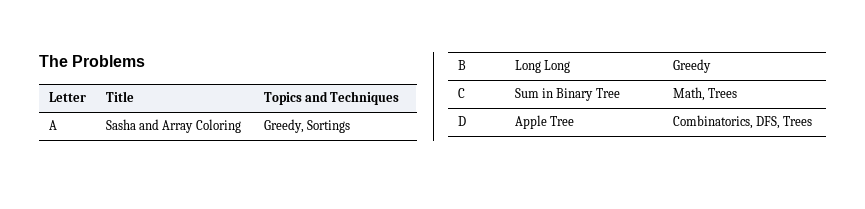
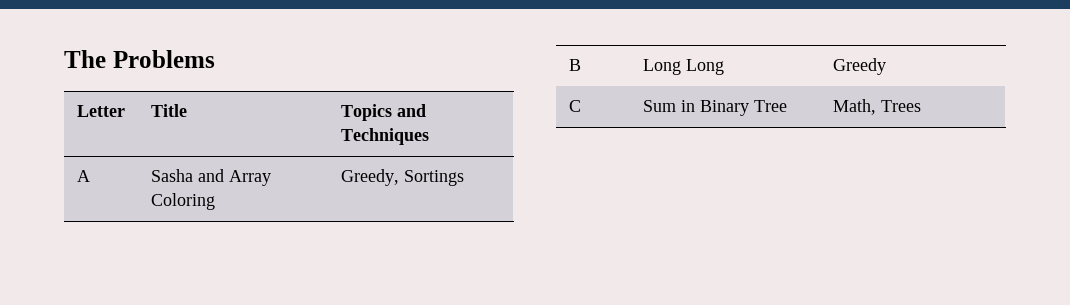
- D | Apple Tree | Combinatorics, DFS, Trees

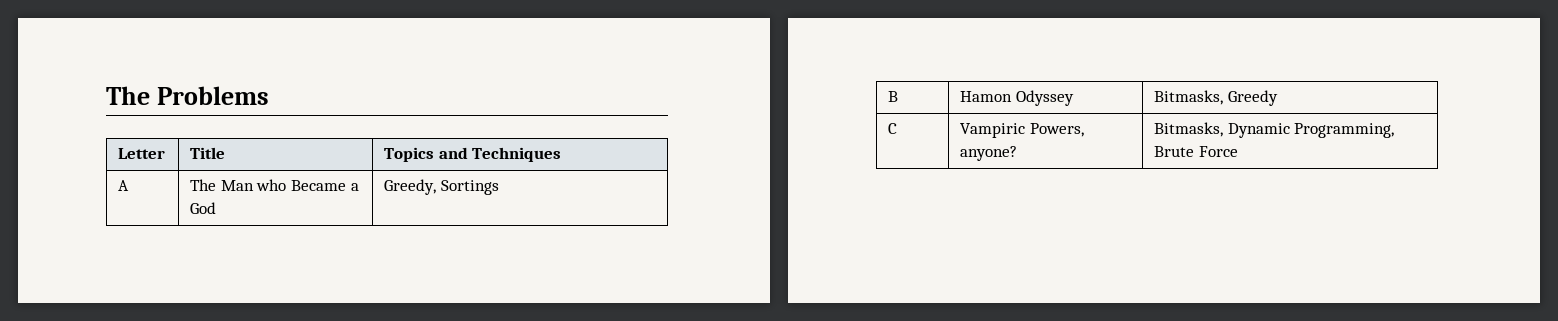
- A | Sasha and Array Coloring | Greedy, Sortings
+ A | The Man who Became a God | Greedy, Sortings
- B | Long Long | Greedy
+ B | Hamon Odyssey | Bitmasks, Greedy
- C | Sum in Binary Tree | Math, Trees
+ C | Vampiric Powers, anyone? | Bitmasks, Dynamic Programming, Brute Force

